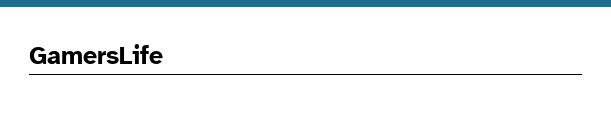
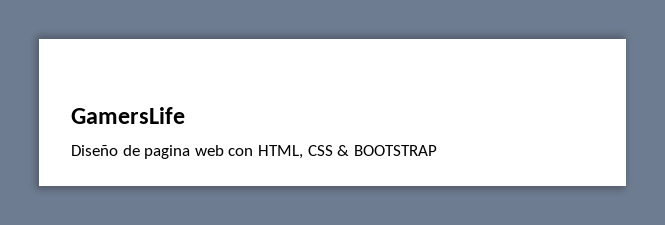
+ Diseño de pagina web con HTML, CSS & BOOTSTRAP

